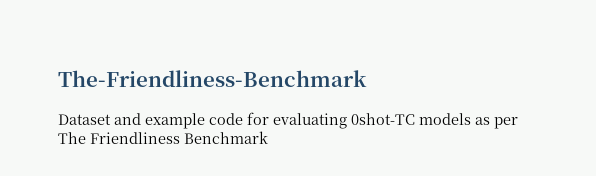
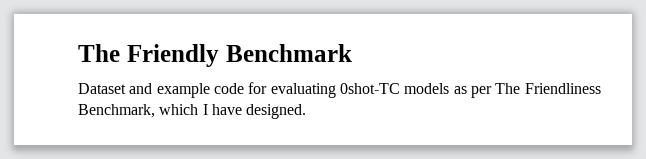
- The-Friendliness-Benchmark
+ The Friendly Benchmark
- Dataset and example code for evaluating 0shot-TC models as per The Friendliness Benchmark
+ Dataset and example code for evaluating 0shot-TC models as per The Friendliness Benchmark, which I have designed.

